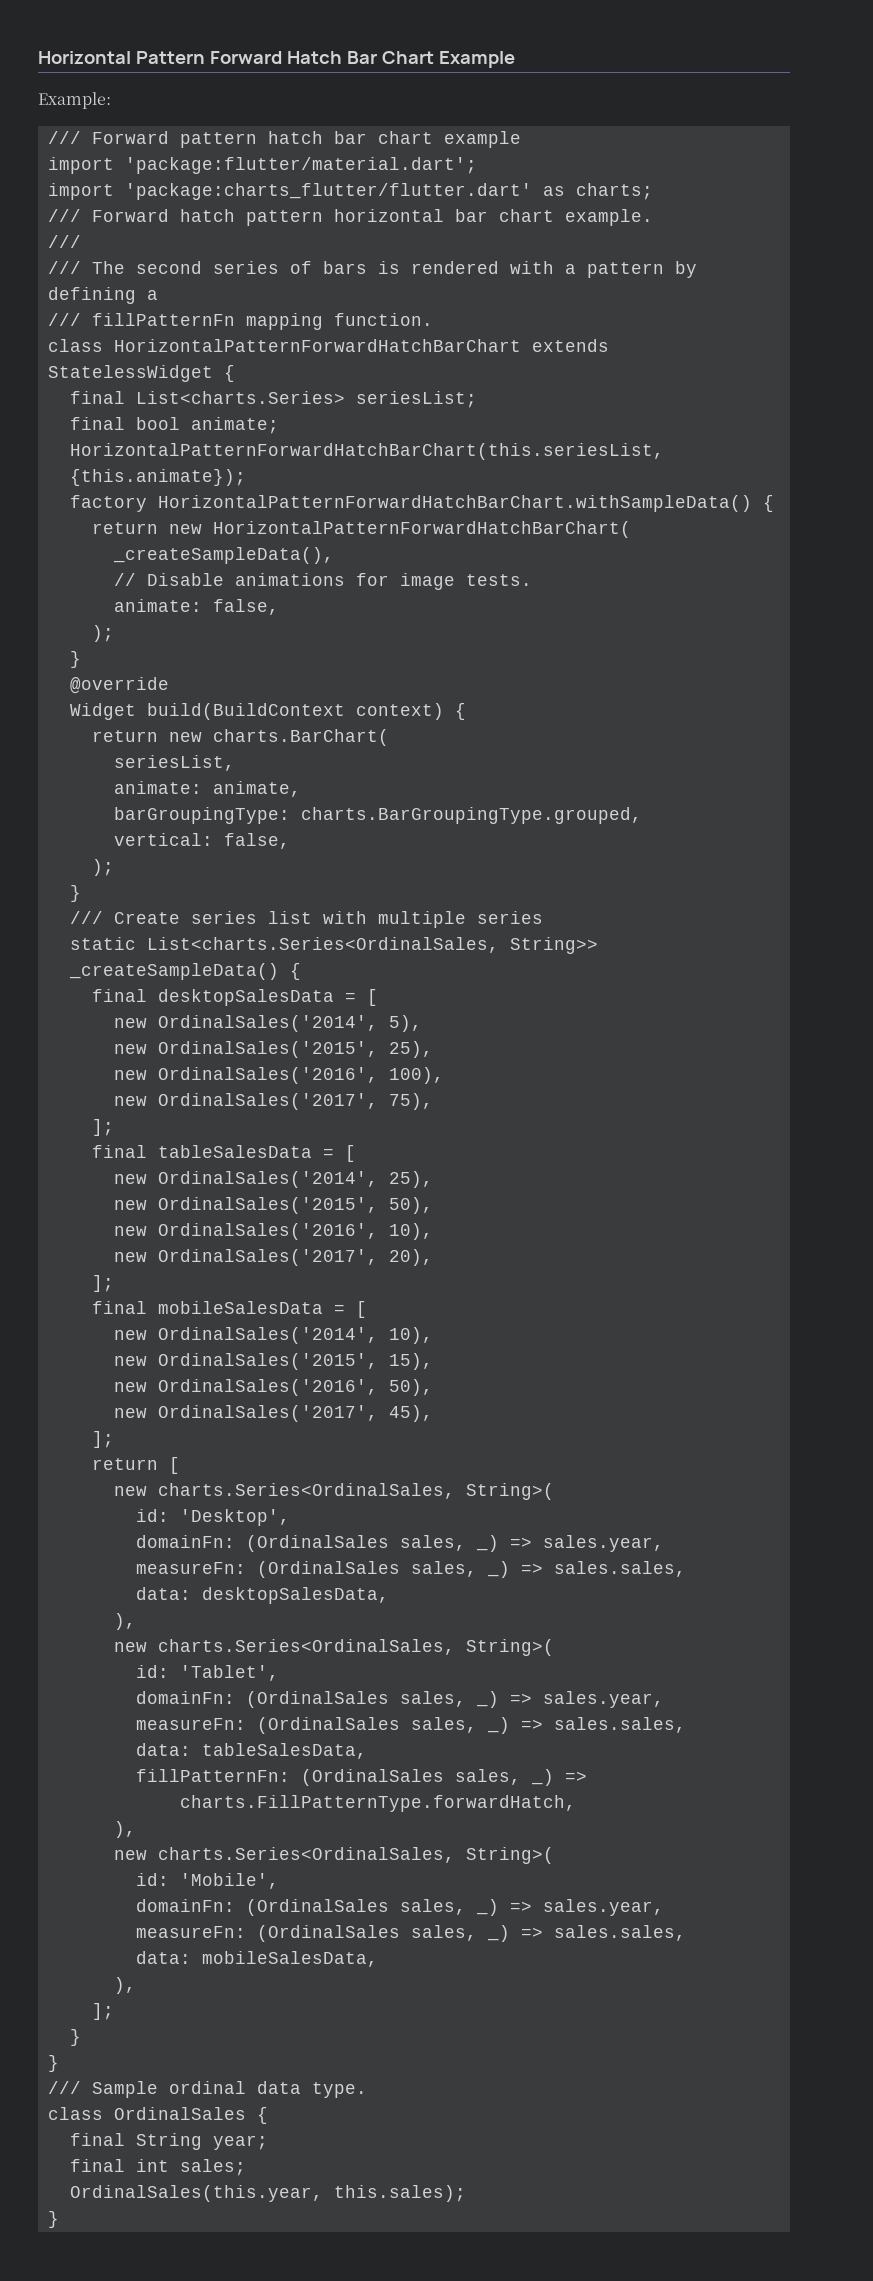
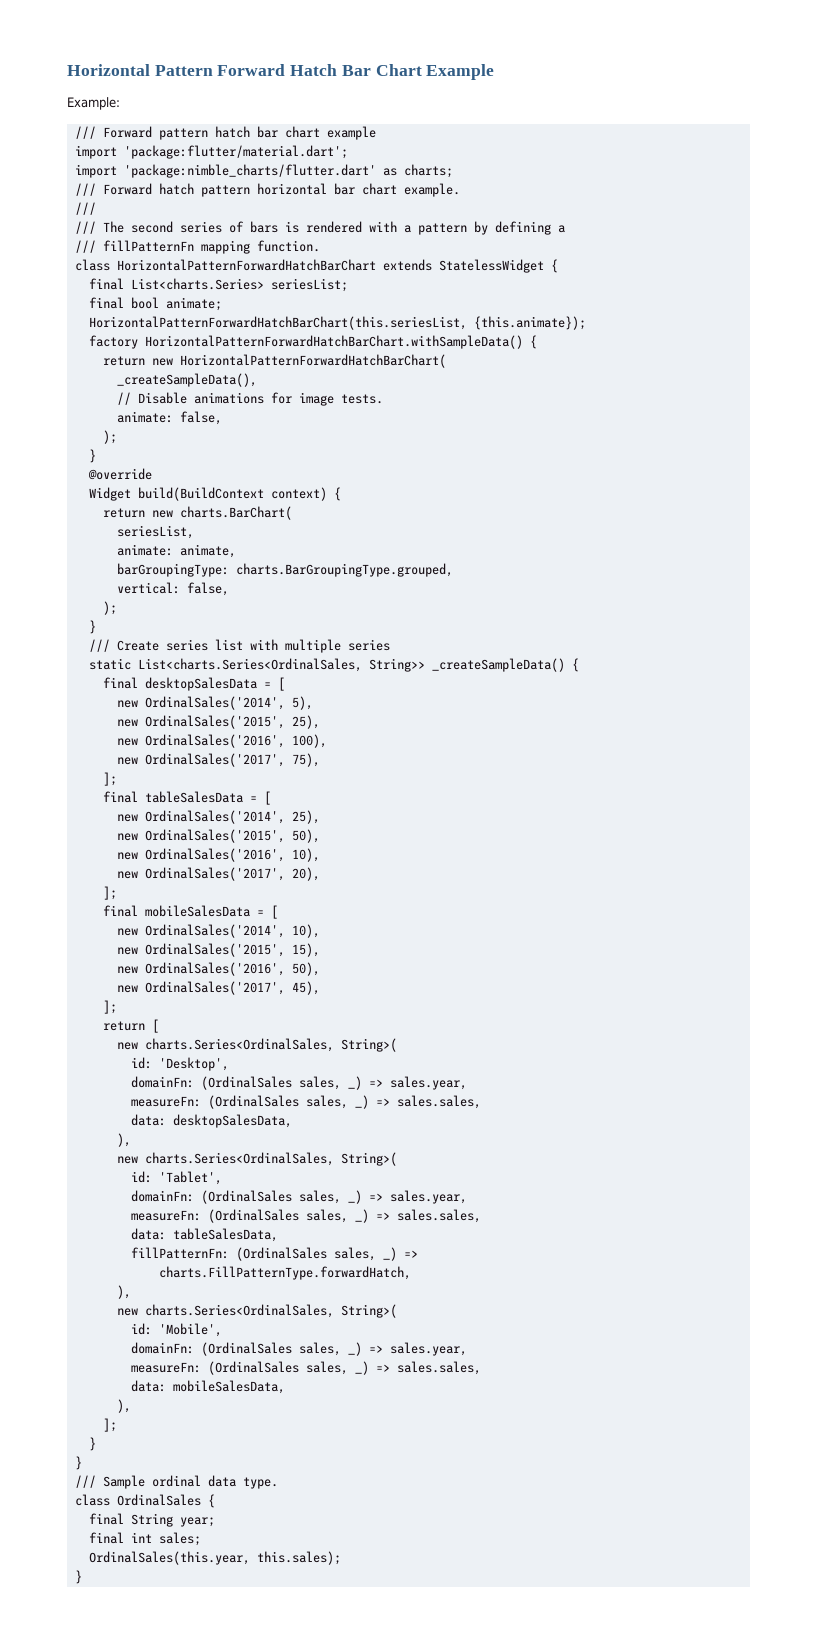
- import 'package:charts_flutter/flutter.dart' as charts;
+ import 'package:nimble_charts/flutter.dart' as charts;

